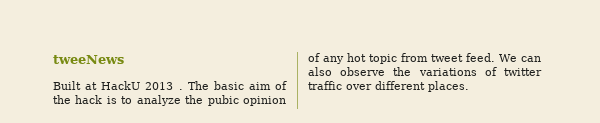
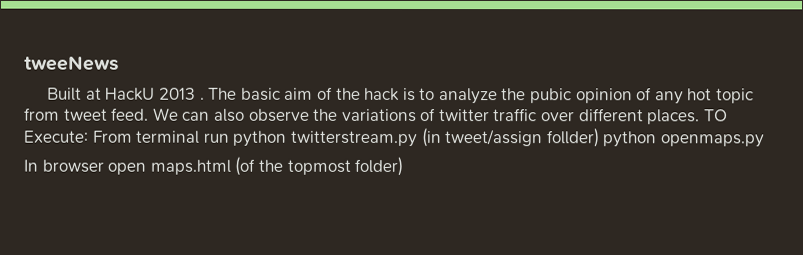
+ TO Execute: From terminal run python twitterstream.py (in tweet/assign follder) python openmaps.py
+ In browser open maps.html (of the topmost folder)

